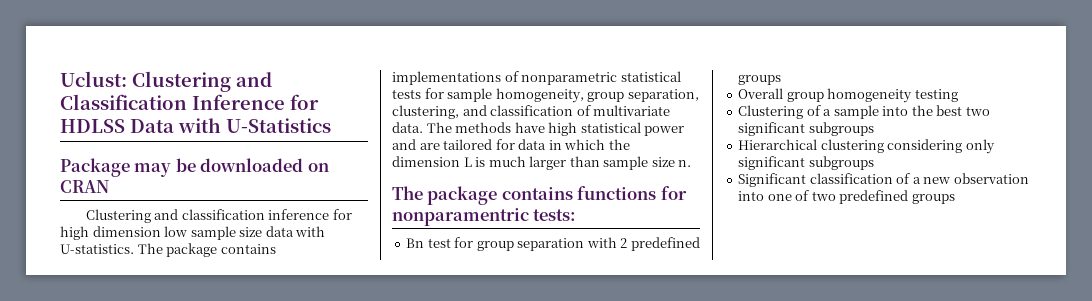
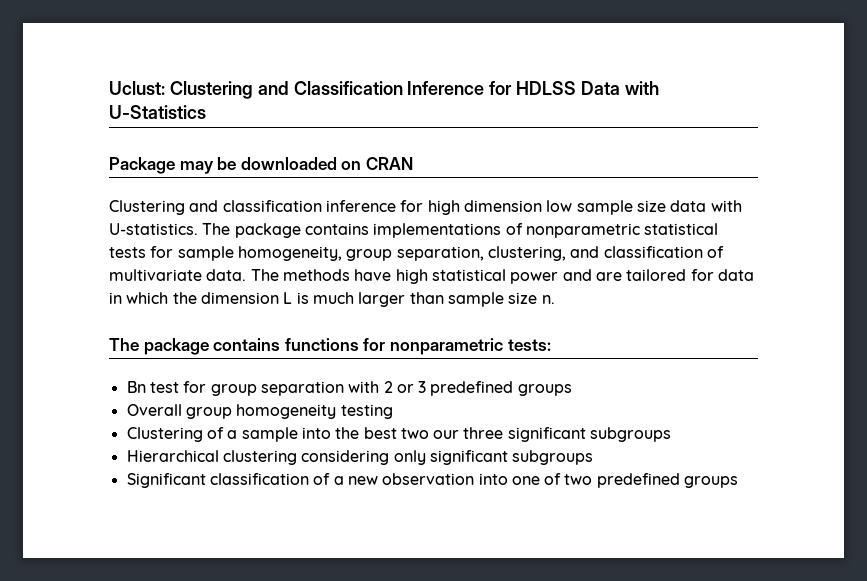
- The package contains functions for nonparamentric tests:
+ The package contains functions for nonparametric tests:
- Bn test for group separation with 2 predefined groups
+ Bn test for group separation with 2 or 3 predefined groups
- Clustering of a sample into the best two significant subgroups
+ Clustering of a sample into the best two our three significant subgroups

